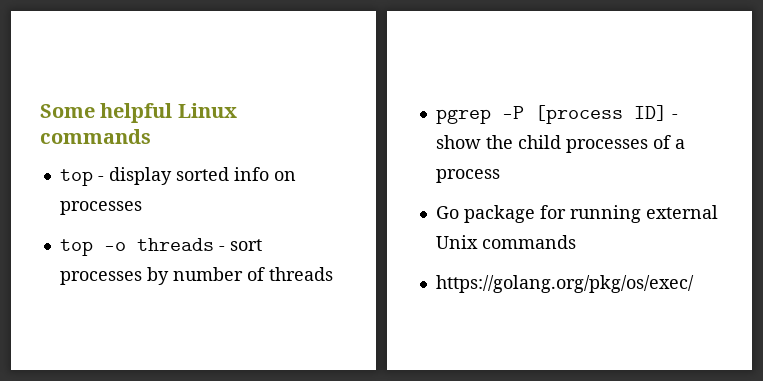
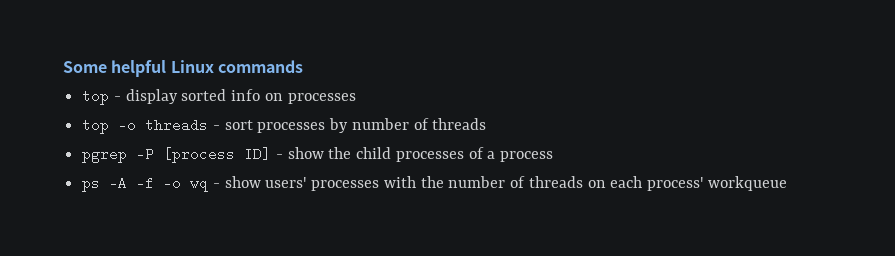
- Go package for running external Unix commands
- https://golang.org/pkg/os/exec/
+ ps -A -f -o wq - show users' processes with the number of threads on each process' workqueue

